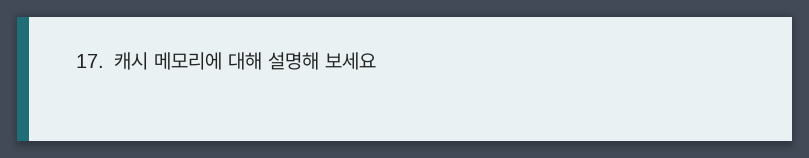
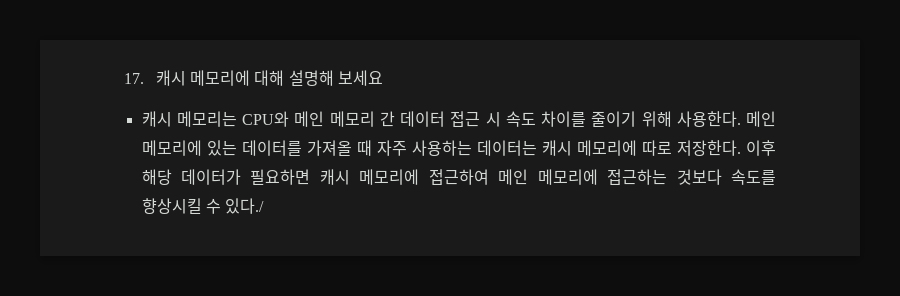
+ 캐시 메모리는 CPU와 메인 메모리 간 데이터 접근 시 속도 차이를 줄이기 위해 사용한다. 메인 메모리에 있는 데이터를 가져올 때 자주 사용하는 데이터는 캐시 메모리에 따로 저장한다. 이후 해당 데이터가 필요하면 캐시 메모리에 접근하여 메인 메모리에 접근하는 것보다 속도를 향상시킬 수 있다./

